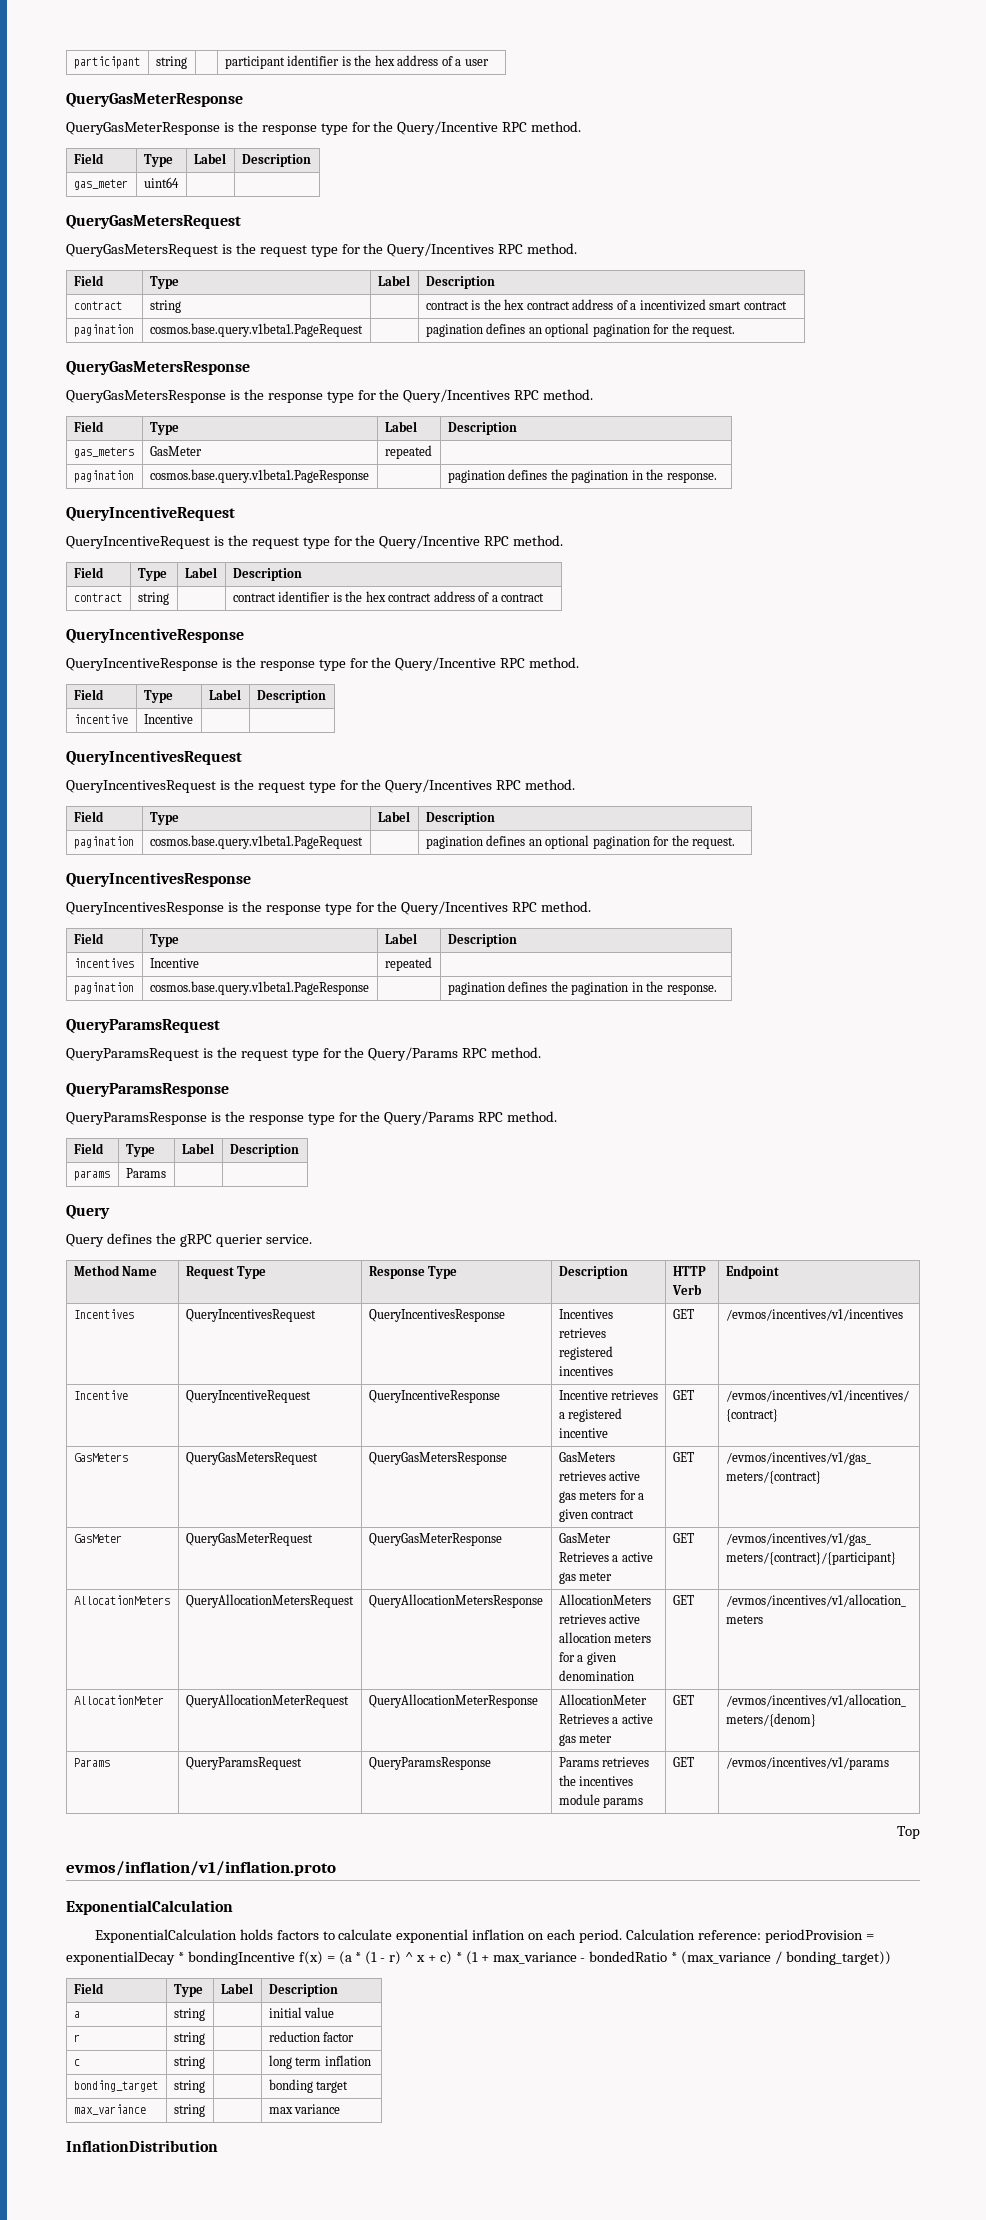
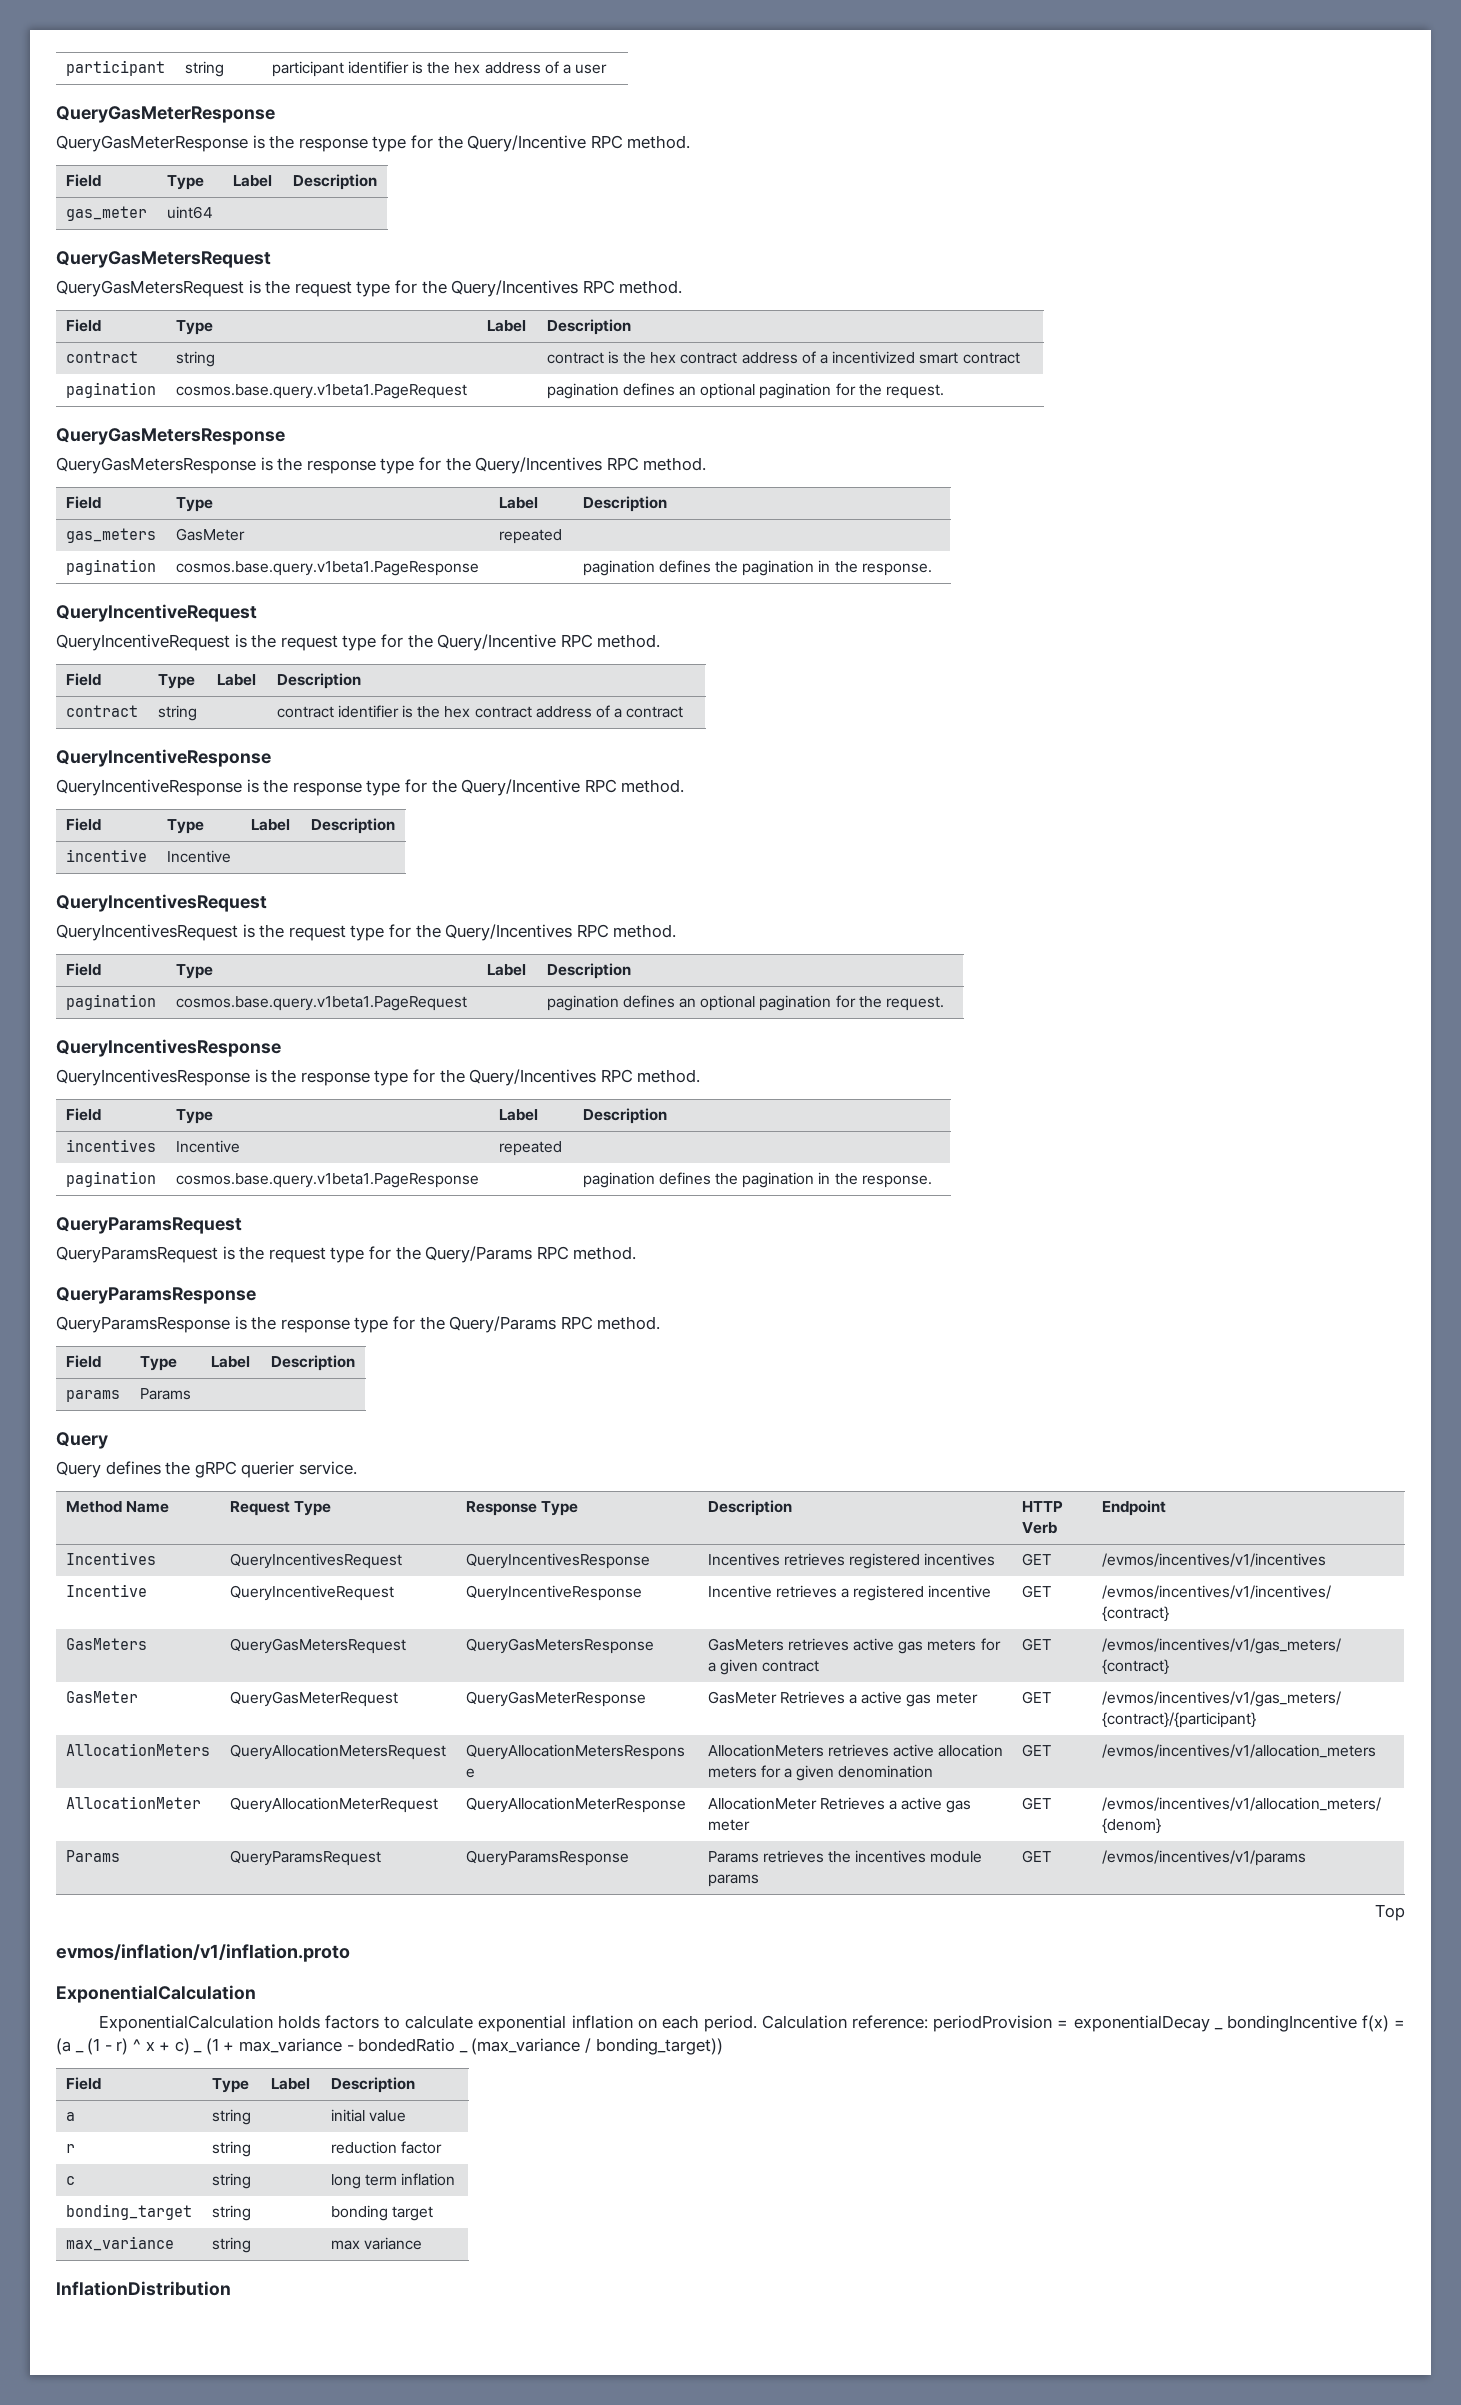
- Calculation reference: periodProvision = exponentialDecay * bondingIncentive f(x) = (a * (1 - r) ^ x + c) * (1 + max_variance - bondedRatio * (max_variance / bonding_target))
+ Calculation reference: periodProvision = exponentialDecay _ bondingIncentive f(x) = (a _ (1 - r) ^ x + c) _ (1 + max_variance - bondedRatio _ (max_variance / bonding_target))

